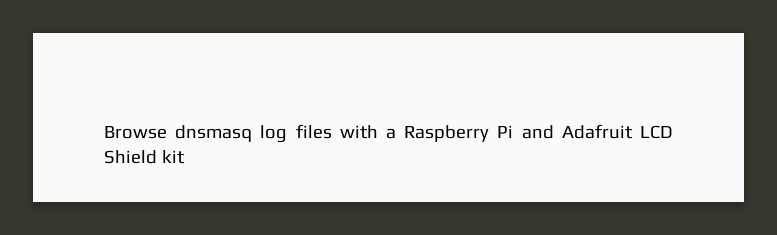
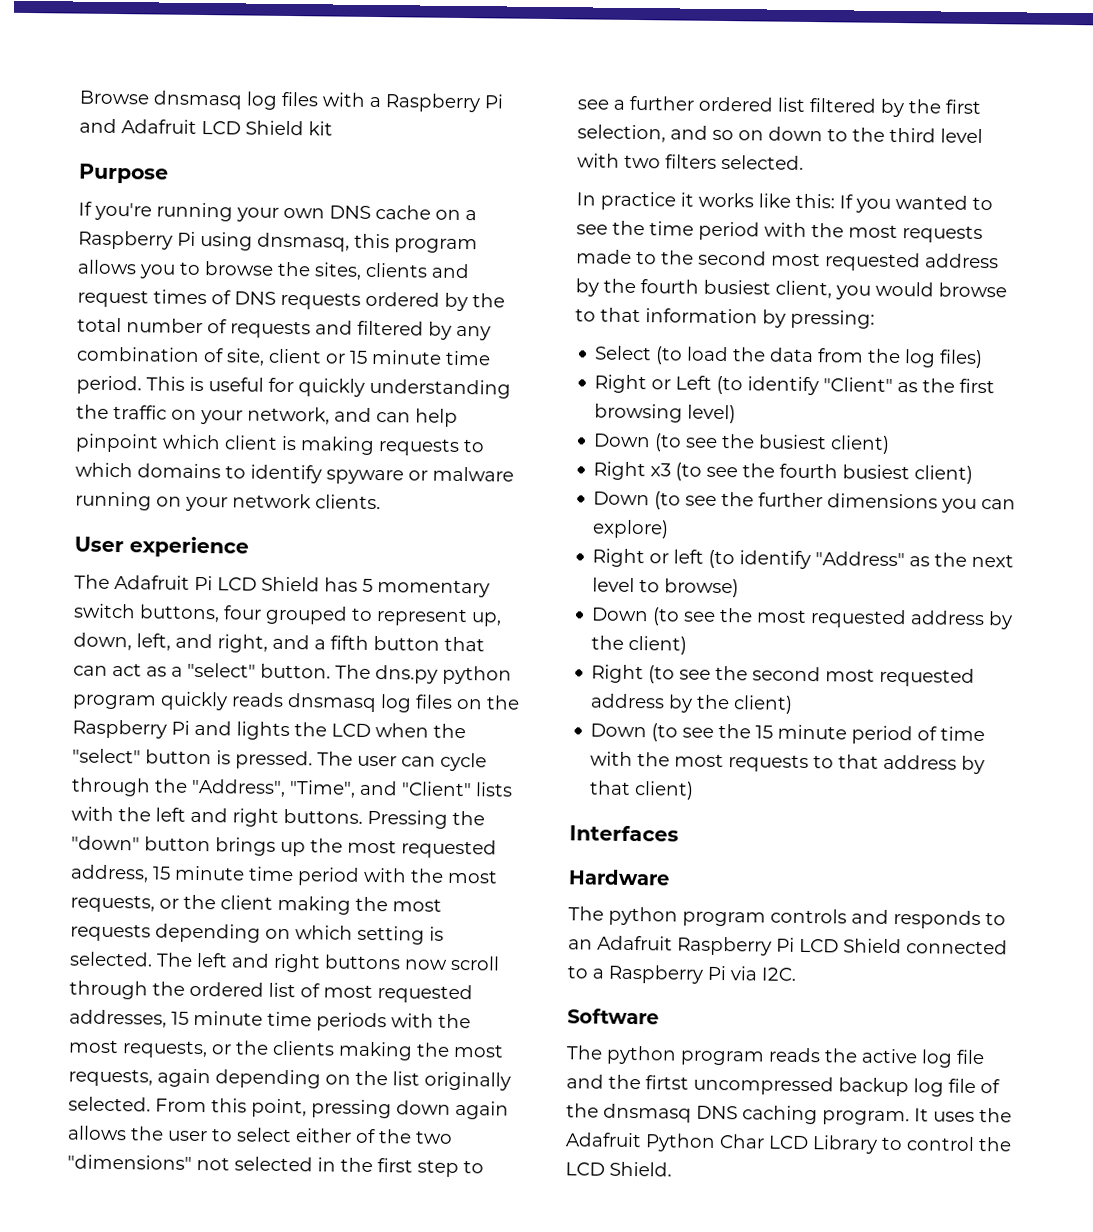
+ Purpose
+ If you're running your own DNS cache on a Raspberry Pi using dnsmasq, this program allows you to browse the sites, clients and request times of DNS requests ordered by the total number of requests and filtered by any combination of site, client or 15 minute time period. This is useful for quickly understanding the traffic on your network, and can help pinpoint which client is making requests to which domains to identify spyware or malware running on your network clients.
+ User experience
+ The Adafruit Pi LCD Shield has 5 momentary switch buttons, four grouped to represent up, down, left, and right, and a fifth button that can act as a "select" button. The dns.py python program quickly reads dnsmasq log files on the Raspberry Pi and lights the LCD when the "select" button is pressed. The user can cycle through the "Address", "Time", and "Client" lists with the left and right buttons. Pressing the "down" button brings up the most requested address, 15 minute time period with the most requests, or the client making the most requests depending on which setting is selected. The left and right buttons now scroll through the ordered list of most requested addresses, 15 minute time periods with the most requests, or the clients making the most requests, again depending on the list originally selected. From this point, pressing down again allows the user to select either of the two "dimensions" not selected in the first step to see a further ordered list filtered by the first selection, and so on down to the third level with two filters selected.
+ In practice it works like this: If you wanted to see the time period with the most requests made to the second most requested address by the fourth busiest client, you would browse to that information by pressing:
+ Select (to load the data from the log files)
+ Right or Left (to identify "Client" as the first browsing level)
+ Down (to see the busiest client)
+ Right x3 (to see the fourth busiest client)
+ Down (to see the further dimensions you can explore)
+ Right or left (to identify "Address" as the next level to browse)
+ Down (to see the most requested address by the client)
+ Right (to see the second most requested address by the client)
+ Down (to see the 15 minute period of time with the most requests to that address by that client)
+ Interfaces
+ Hardware
+ The python program controls and responds to an Adafruit Raspberry Pi LCD Shield connected to a Raspberry Pi via I2C.
+ Software
+ The python program reads the active log file and the firtst uncompressed backup log file of the dnsmasq DNS caching program. It uses the Adafruit Python Char LCD Library to control the LCD Shield.

